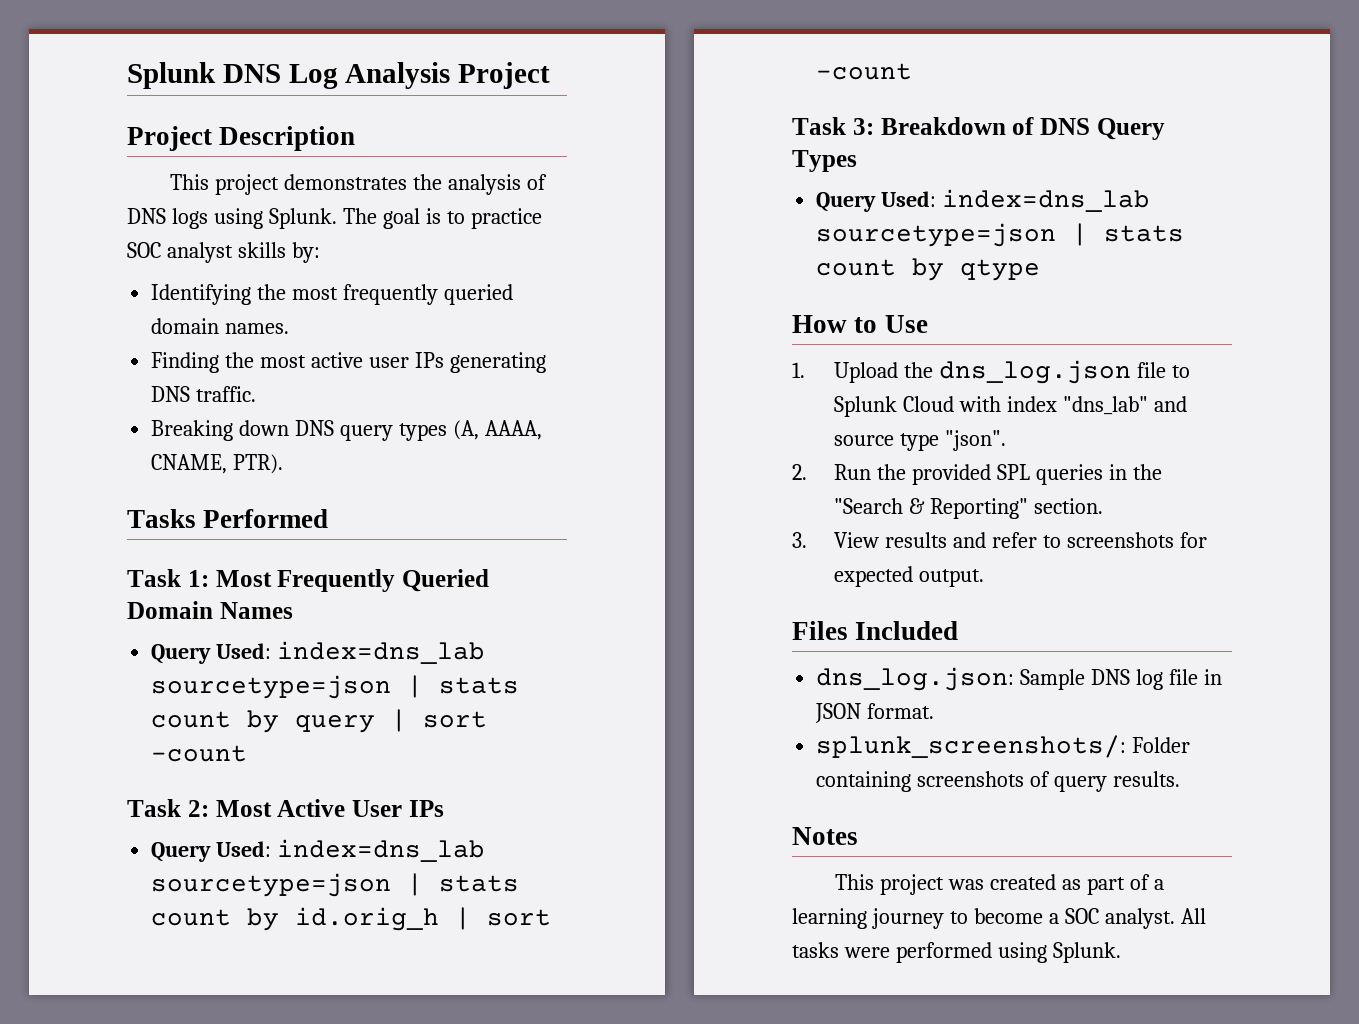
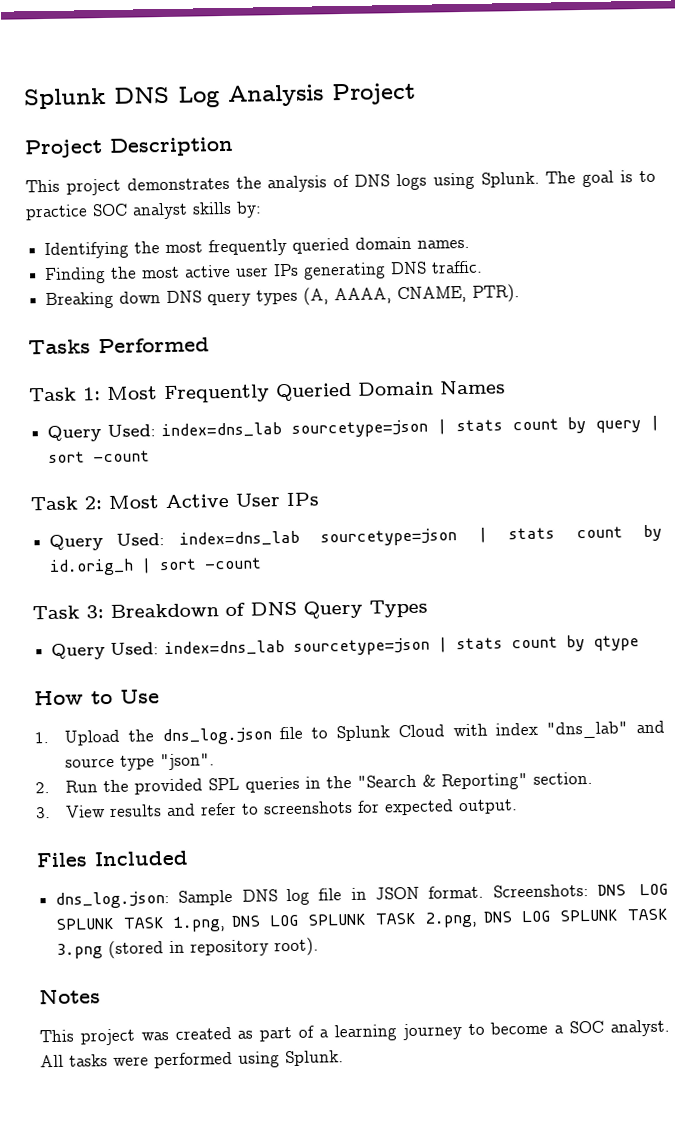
- dns_log.json: Sample DNS log file in JSON format.
- splunk_screenshots/: Folder containing screenshots of query results.
+ dns_log.json: Sample DNS log file in JSON format. Screenshots: DNS LOG SPLUNK TASK 1.png, DNS LOG SPLUNK TASK 2.png, DNS LOG SPLUNK TASK 3.png (stored in repository root).

